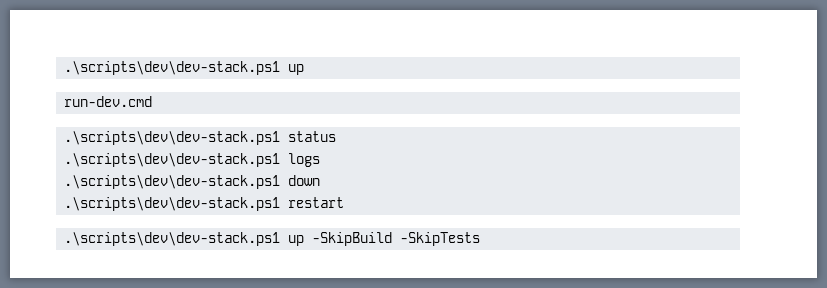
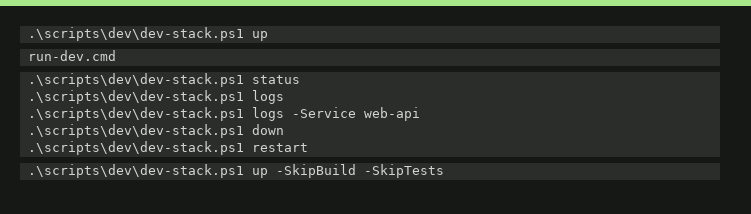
+ .\scripts\dev\dev-stack.ps1 logs -Service web-api

